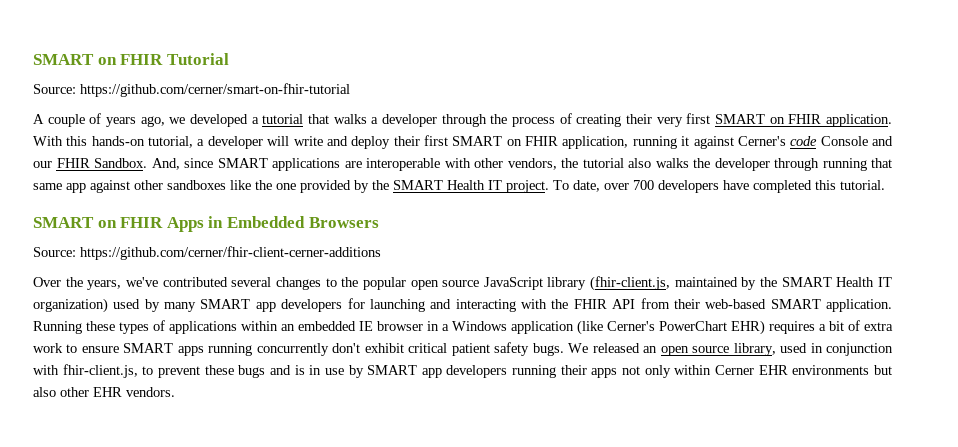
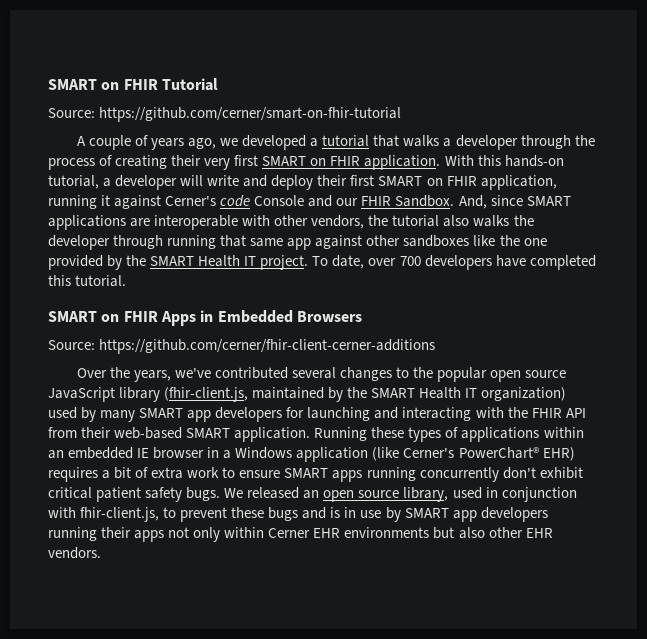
- Running these types of applications within an embedded IE browser in a Windows application (like Cerner's PowerChart EHR) requires a bit of extra work to ensure SMART apps running concurrently don't exhibit critical patient safety bugs.
+ Running these types of applications within an embedded IE browser in a Windows application (like Cerner's PowerChart® EHR) requires a bit of extra work to ensure SMART apps running concurrently don't exhibit critical patient safety bugs.

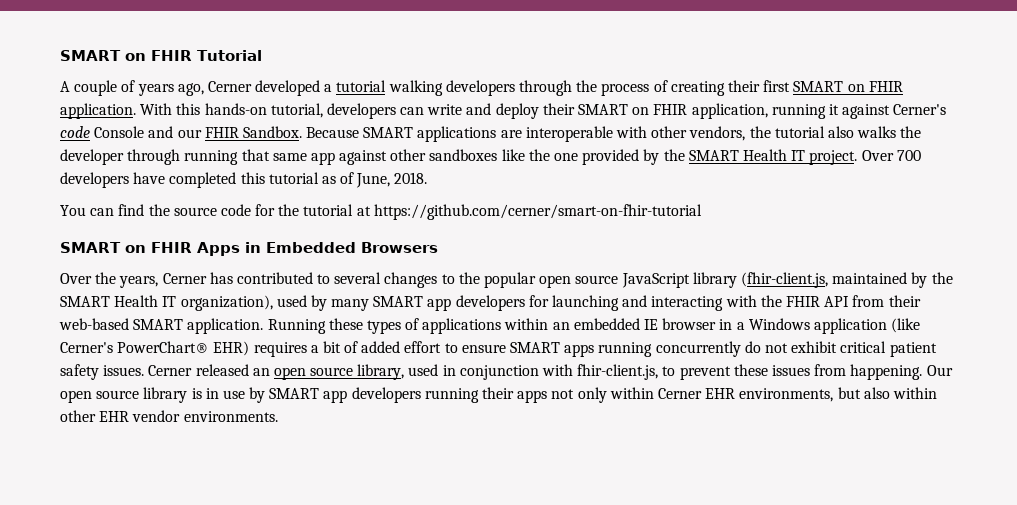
- Source: https://github.com/cerner/smart-on-fhir-tutorial
- A couple of years ago, we developed a tutorial that walks a developer through the process of creating their very first SMART on FHIR application.
+ A couple of years ago, Cerner developed a tutorial walking developers through the process of creating their first SMART on FHIR application.
- With this hands-on tutorial, a developer will write and deploy their first SMART on FHIR application, running it against Cerner's code Console and our FHIR Sandbox.
+ With this hands-on tutorial, developers can write and deploy their SMART on FHIR application, running it against Cerner's code Console and our FHIR Sandbox.
- And, since SMART applications are interoperable with other vendors, the tutorial also walks the developer through running that same app against other sandboxes like the one provided by the SMART Health IT project.
+ Because SMART applications are interoperable with other vendors, the tutorial also walks the developer through running that same app against other sandboxes like the one provided by the SMART Health IT project.
- To date, over 700 developers have completed this tutorial.
+ Over 700 developers have completed this tutorial as of June, 2018.
+ You can find the source code for the tutorial at https://github.com/cerner/smart-on-fhir-tutorial
- Source: https://github.com/cerner/fhir-client-cerner-additions
- Over the years, we've contributed several changes to the popular open source JavaScript library (fhir-client.js, maintained by the SMART Health IT organization) used by many SMART app developers for launching and interacting with the FHIR API from their web-based SMART application.
+ Over the years, Cerner has contributed to several changes to the popular open source JavaScript library (fhir-client.js, maintained by the SMART Health IT organization), used by many SMART app developers for launching and interacting with the FHIR API from their web-based SMART application.
- Running these types of applications within an embedded IE browser in a Windows application (like Cerner's PowerChart® EHR) requires a bit of extra work to ensure SMART apps running concurrently don't exhibit critical patient safety bugs. We released an open source library, used in conjunction with fhir-client.js, to prevent these bugs and is in use by SMART app developers running their apps not only within Cerner EHR environments but also other EHR vendors.
+ Running these types of applications within an embedded IE browser in a Windows application (like Cerner's PowerChart® EHR) requires a bit of added effort to ensure SMART apps running concurrently do not exhibit critical patient safety issues. Cerner released an open source library, used in conjunction with fhir-client.js, to prevent these issues from happening. Our open source library is in use by SMART app developers running their apps not only within Cerner EHR environments, but also within other EHR vendor environments.

